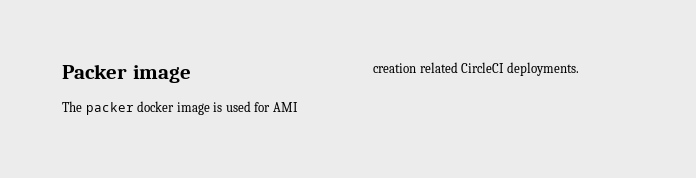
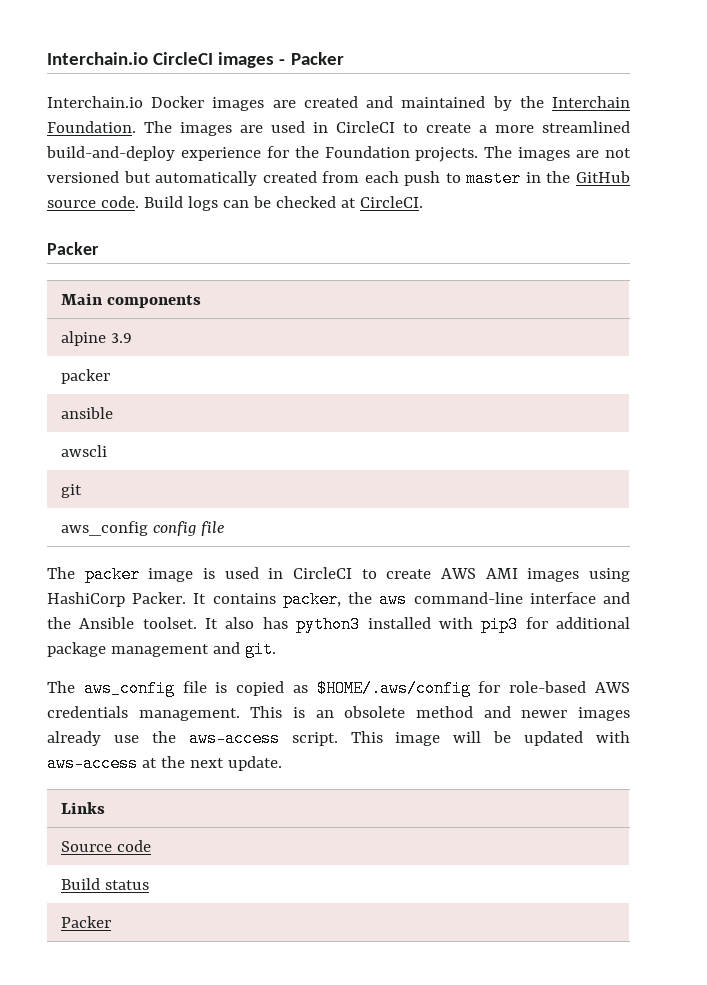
- Packer image
+ Interchain.io CircleCI images - Packer
+ Interchain.io Docker images are created and maintained by the Interchain Foundation. The images are used in CircleCI to create a more streamlined build-and-deploy experience for the Foundation projects. The images are not versioned but automatically created from each push to master in the GitHub source code. Build logs can be checked at CircleCI.
+ Packer
+ Main components
+ alpine 3.9
+ packer
+ ansible
+ awscli
+ git
+ aws_config config file
- The packer docker image is used for AMI creation related CircleCI deployments.
+ The packer image is used in CircleCI to create AWS AMI images using HashiCorp Packer. It contains packer, the aws command-line interface and the Ansible toolset. It also has python3 installed with pip3 for additional package management and git.
+ The aws_config file is copied as $HOME/.aws/config for role-based AWS credentials management. This is an obsolete method and newer images already use the aws-access script. This image will be updated with aws-access at the next update.
+ Links
+ Source code
+ Build status
+ Packer

